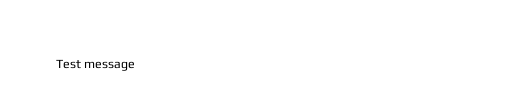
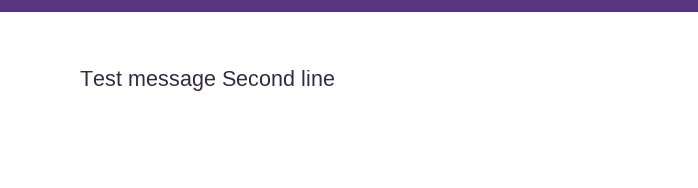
- Test message
+ Test message Second line

